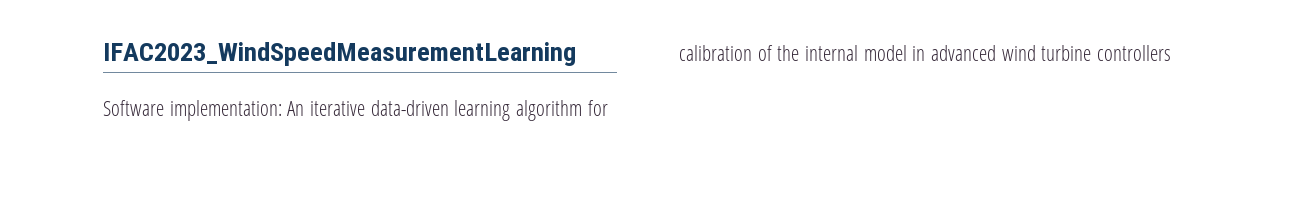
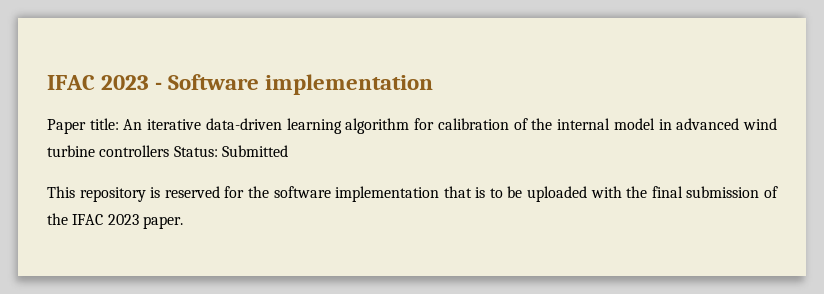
- IFAC2023_WindSpeedMeasurementLearning
- Software implementation: An iterative data-driven learning algorithm for calibration of the internal model in advanced wind turbine controllers
+ IFAC 2023 - Software implementation
+ Paper title: An iterative data-driven learning algorithm for calibration of the internal model in advanced wind turbine controllers Status: Submitted
+ This repository is reserved for the software implementation that is to be uploaded with the final submission of the IFAC 2023 paper.

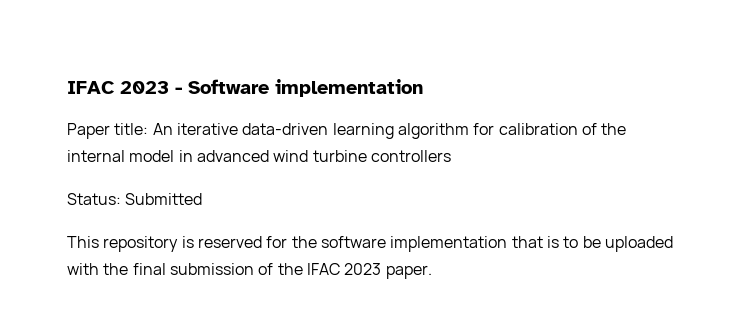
- Paper title: An iterative data-driven learning algorithm for calibration of the internal model in advanced wind turbine controllers Status: Submitted
+ Paper title: An iterative data-driven learning algorithm for calibration of the internal model in advanced wind turbine controllers
+ Status: Submitted

